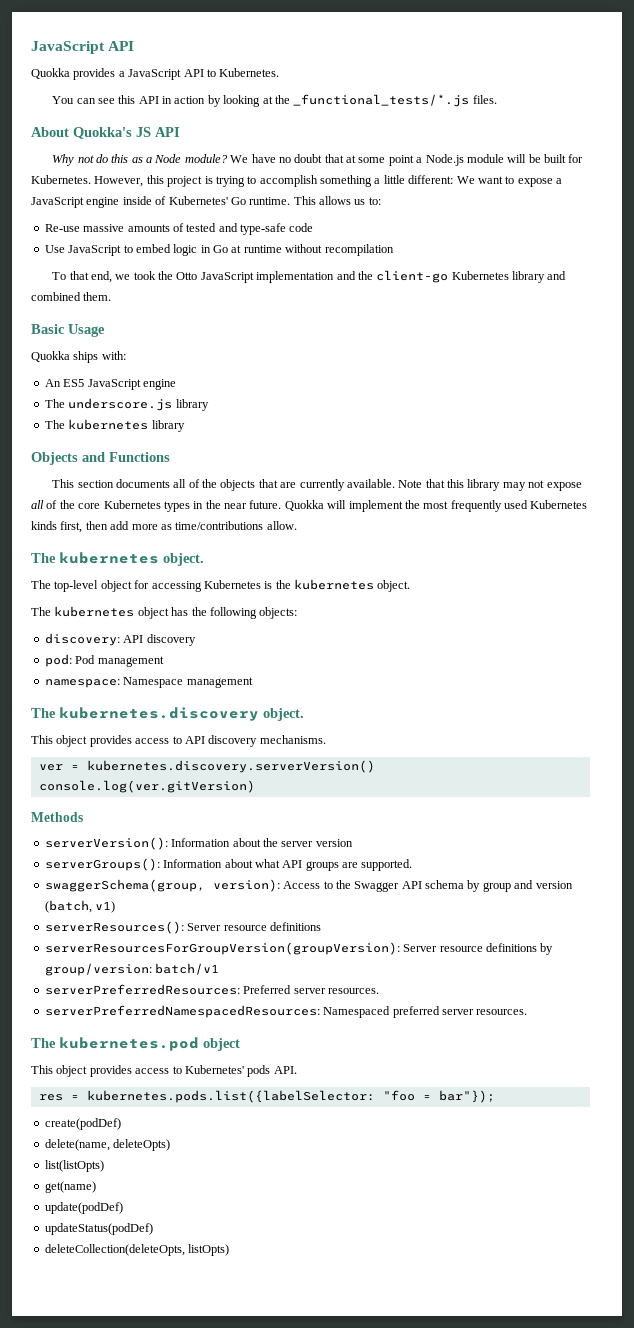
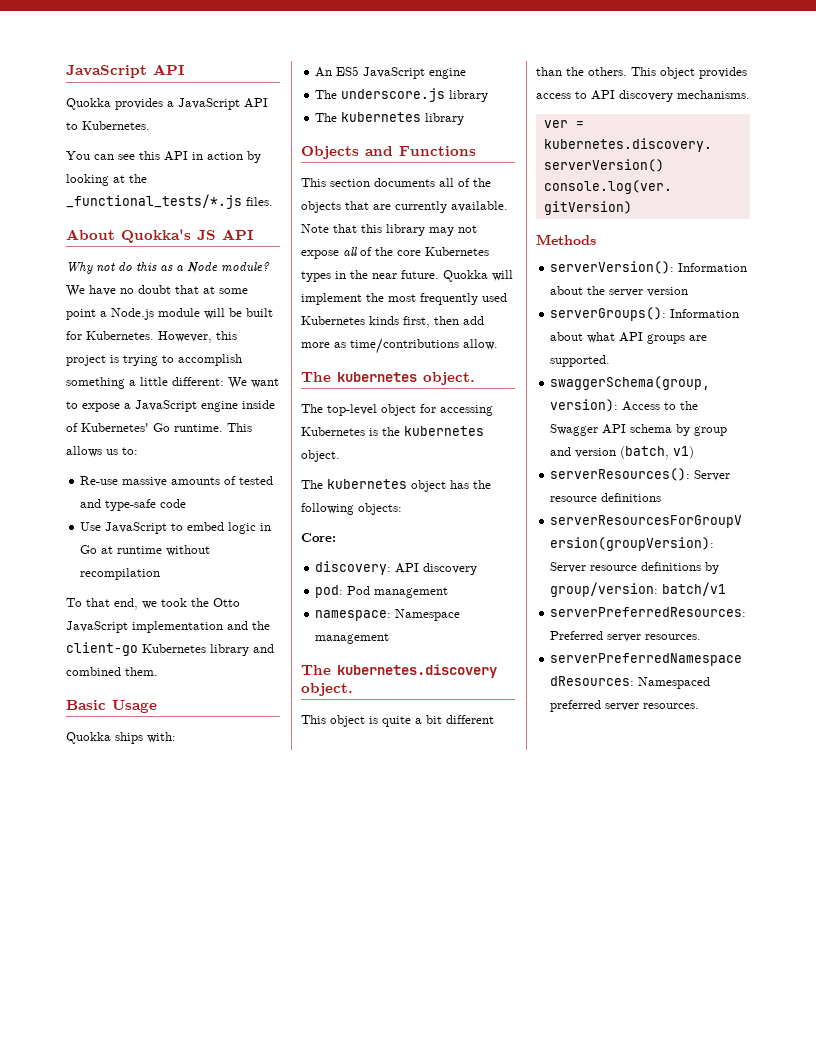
+ Core:
- This object provides access to API discovery mechanisms.
+ This object is quite a bit different than the others. This object provides access to API discovery mechanisms.
- The kubernetes.pod object
- This object provides access to Kubernetes' pods API.
- res = kubernetes.pods.list({labelSelector: "foo = bar"});
- create(podDef)
- delete(name, deleteOpts)
- list(listOpts)
- get(name)
- update(podDef)
- updateStatus(podDef)
- deleteCollection(deleteOpts, listOpts)

